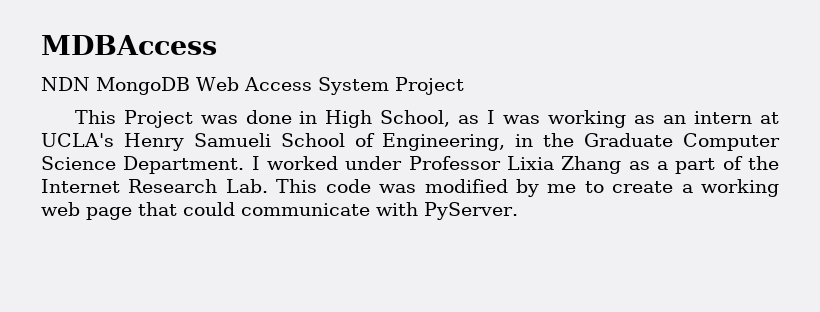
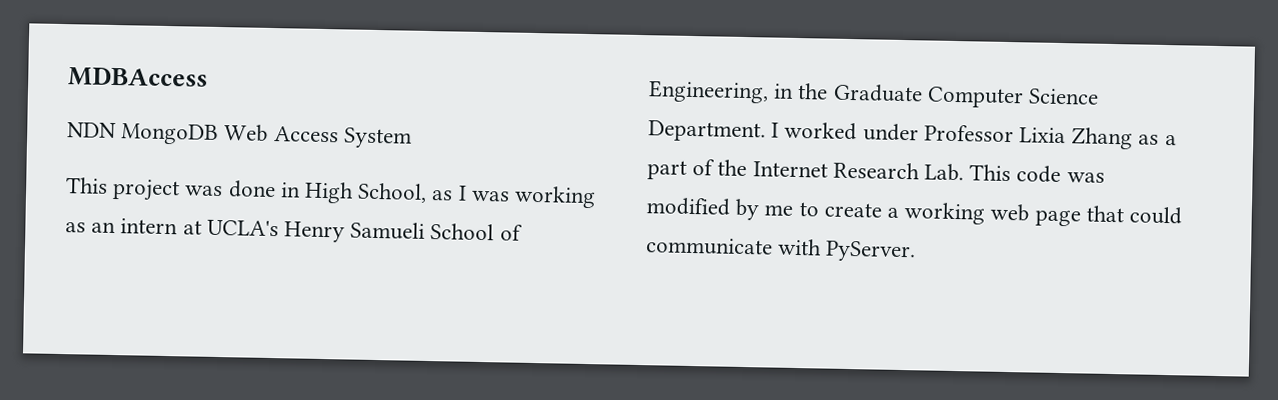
- NDN MongoDB Web Access System Project
- This Project was done in High School, as I was working as an intern at UCLA's Henry Samueli School of Engineering, in the Graduate Computer Science Department.
+ NDN MongoDB Web Access System
+ This project was done in High School, as I was working as an intern at UCLA's Henry Samueli School of Engineering, in the Graduate Computer Science Department.

